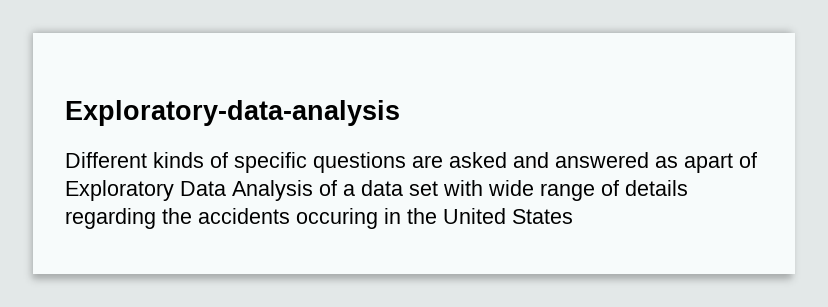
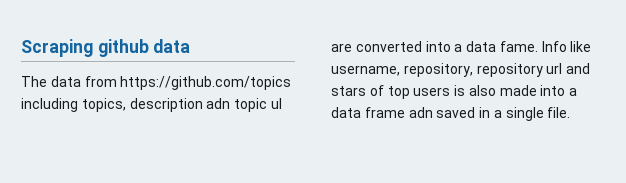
- Exploratory-data-analysis
- Different kinds of specific questions are asked and answered as apart of Exploratory Data Analysis of a data set with wide range of details regarding the accidents occuring in the United States
+ Scraping github data
+ The data from https://github.com/topics including topics, description adn topic ul are converted into a data fame. Info like username, repository, repository url and stars of top users is also made into a data frame adn saved in a single file.

